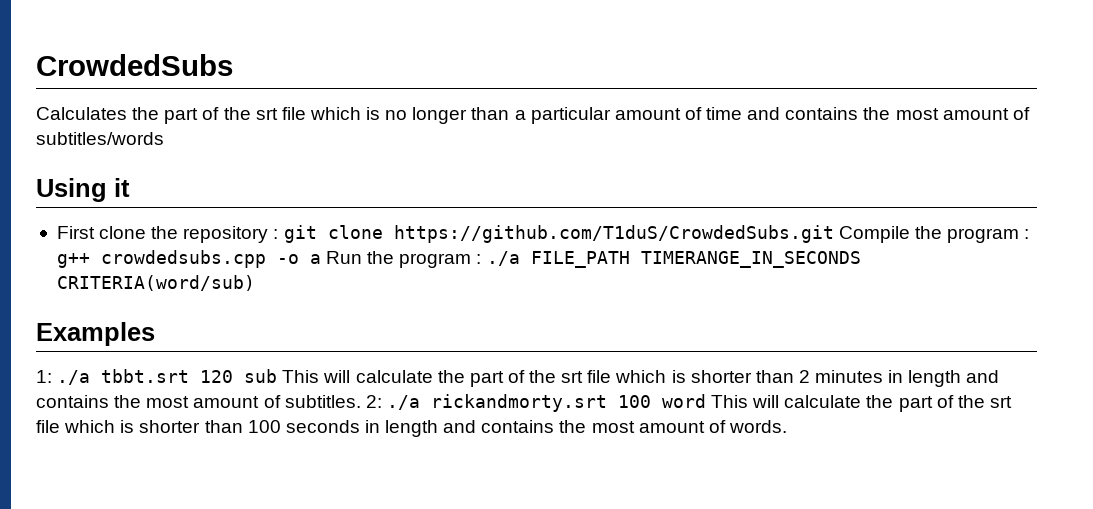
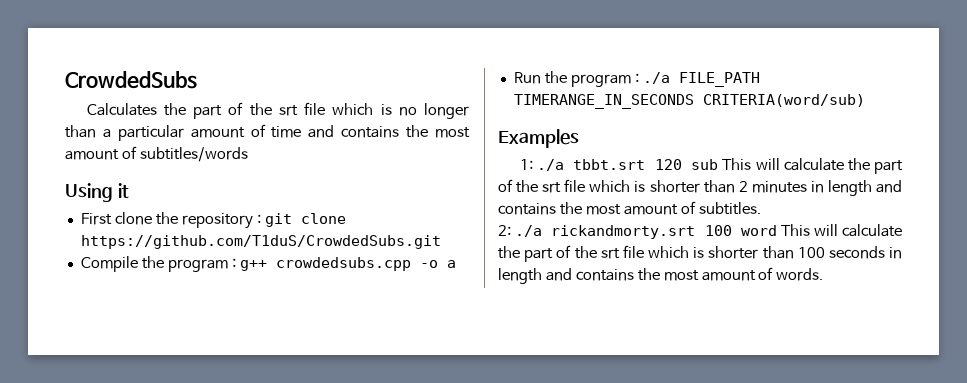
- First clone the repository : git clone https://github.com/T1duS/CrowdedSubs.git Compile the program : g++ crowdedsubs.cpp -o a Run the program : ./a FILE_PATH TIMERANGE_IN_SECONDS CRITERIA(word/sub)
+ First clone the repository : git clone https://github.com/T1duS/CrowdedSubs.git
+ Compile the program : g++ crowdedsubs.cpp -o a
+ Run the program : ./a FILE_PATH TIMERANGE_IN_SECONDS CRITERIA(word/sub)
- 1: ./a tbbt.srt 120 sub This will calculate the part of the srt file which is shorter than 2 minutes in length and contains the most amount of subtitles. 2: ./a rickandmorty.srt 100 word This will calculate the part of the srt file which is shorter than 100 seconds in length and contains the most amount of words.
+ 1: ./a tbbt.srt 120 sub This will calculate the part of the srt file which is shorter than 2 minutes in length and contains the most amount of subtitles.
+ 2: ./a rickandmorty.srt 100 word This will calculate the part of the srt file which is shorter than 100 seconds in length and contains the most amount of words.

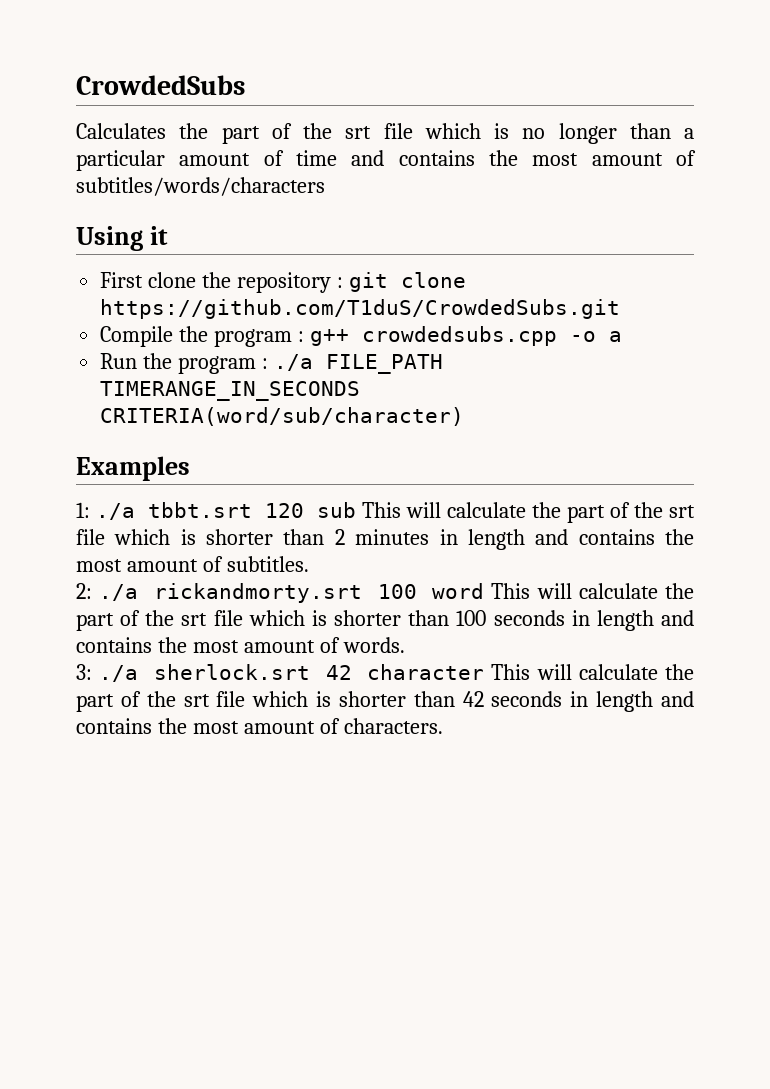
- Calculates the part of the srt file which is no longer than a particular amount of time and contains the most amount of subtitles/words
+ Calculates the part of the srt file which is no longer than a particular amount of time and contains the most amount of subtitles/words/characters
- Run the program : ./a FILE_PATH TIMERANGE_IN_SECONDS CRITERIA(word/sub)
+ Run the program : ./a FILE_PATH TIMERANGE_IN_SECONDS CRITERIA(word/sub/character)
+ 3: ./a sherlock.srt 42 character This will calculate the part of the srt file which is shorter than 42 seconds in length and contains the most amount of characters.

